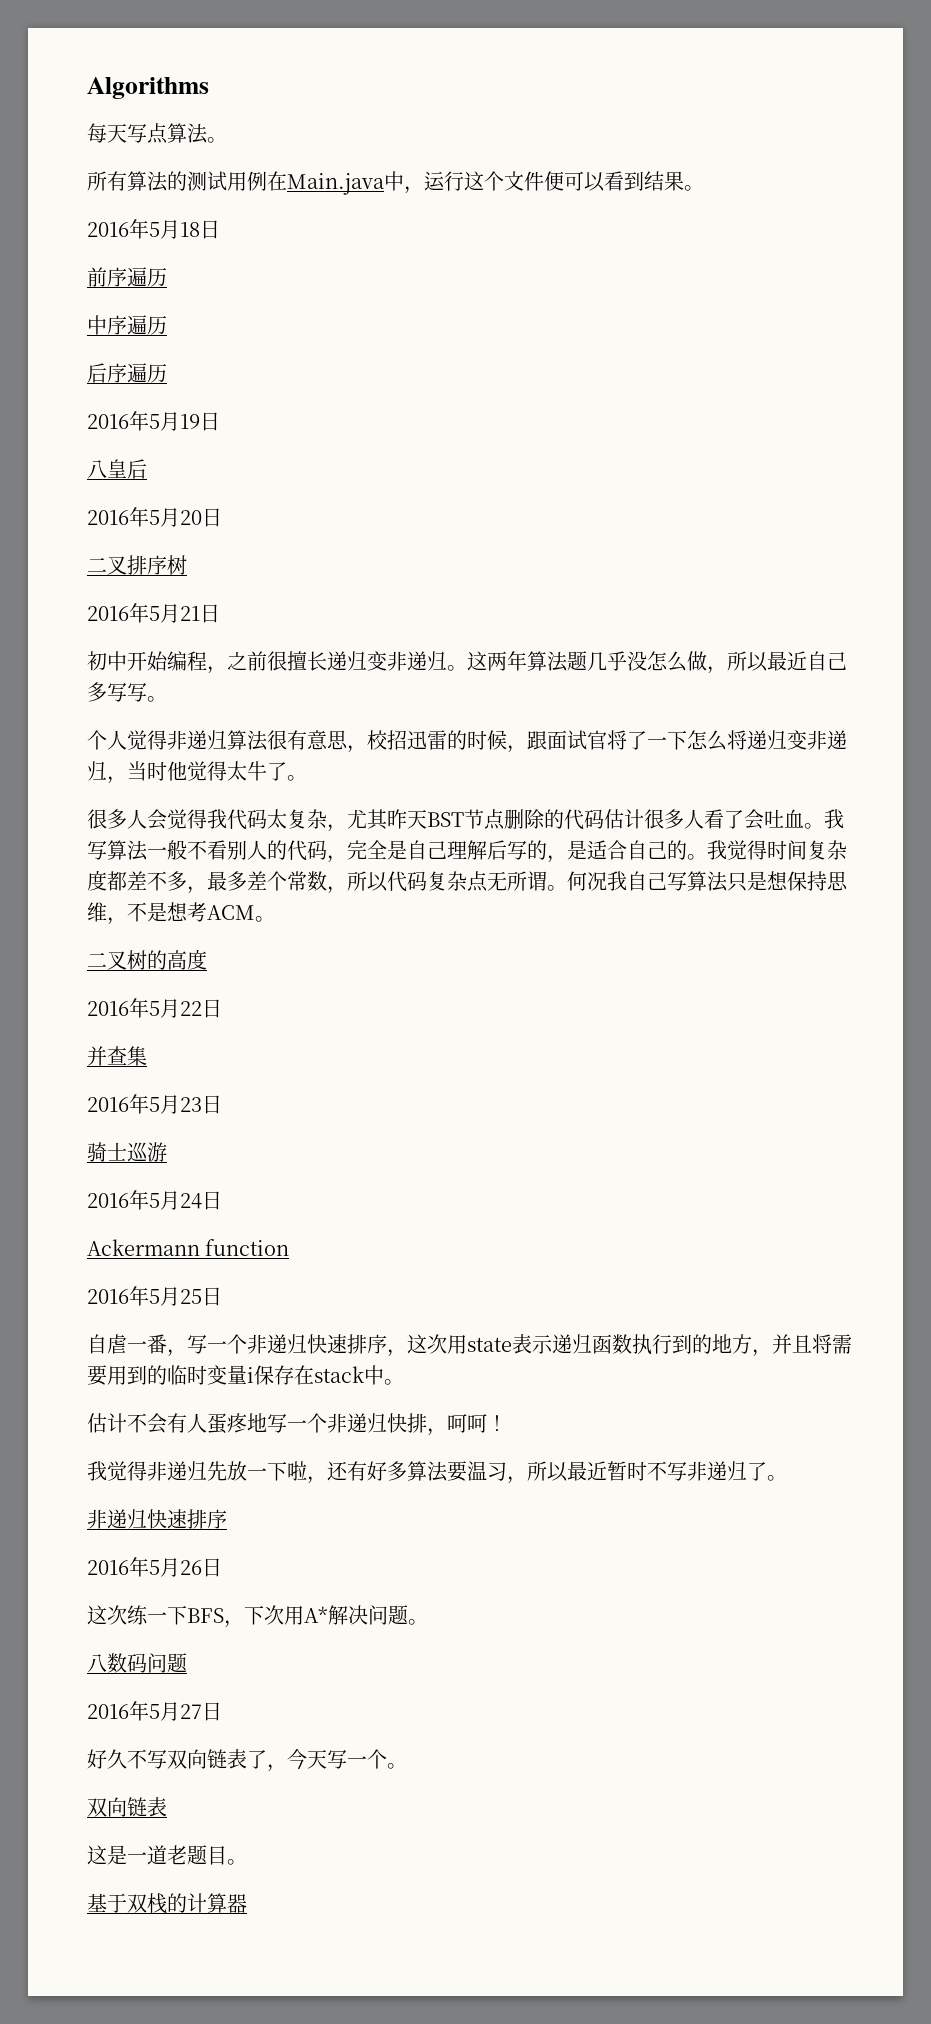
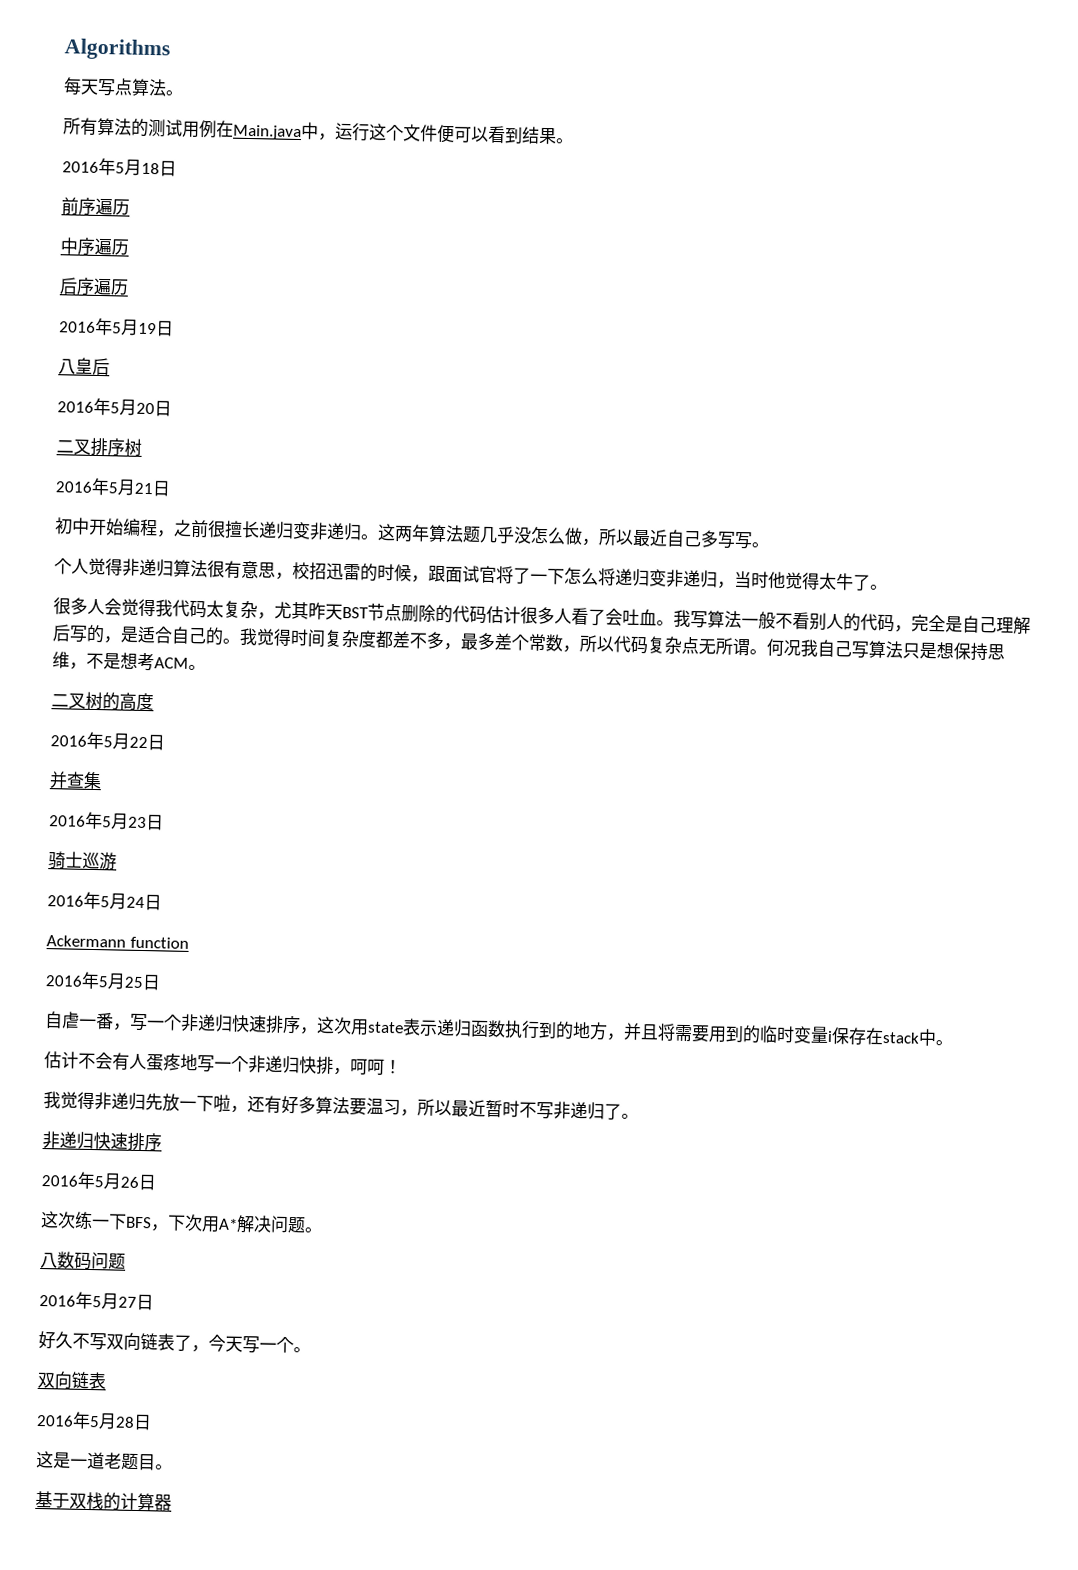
+ 2016年5月28日

